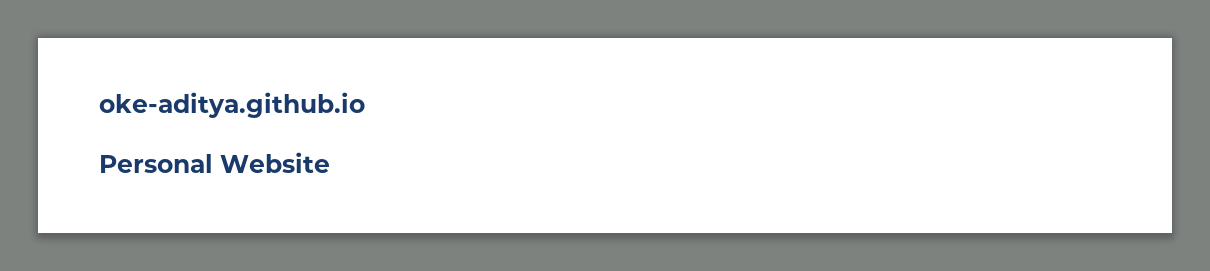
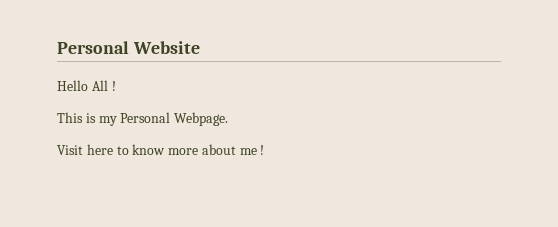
- oke-aditya.github.io
+ Hello All !
+ This is my Personal Webpage.
+ Visit here to know more about me !

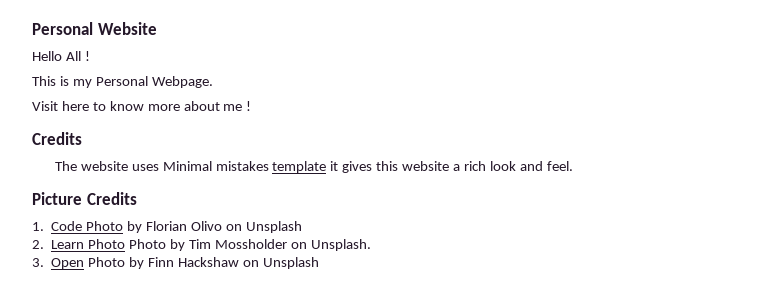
  Visit here to know more about me !
+ Credits
+ The website uses Minimal mistakes template it gives this website a rich look and feel.
+ Picture Credits
+ 1. Code Photo by Florian Olivo on Unsplash
+ 2. Learn Photo Photo by Tim Mossholder on Unsplash.
+ 3. Open Photo by Finn Hackshaw on Unsplash

